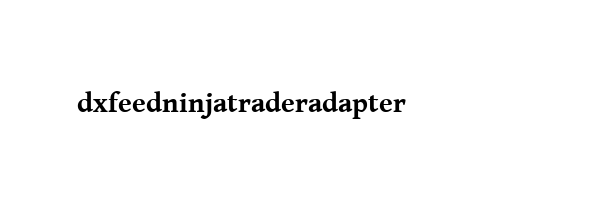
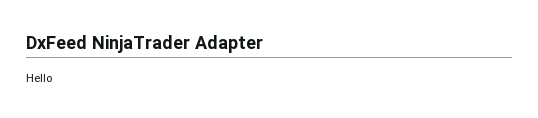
- dxfeedninjatraderadapter
+ DxFeed NinjaTrader Adapter
+ Hello

